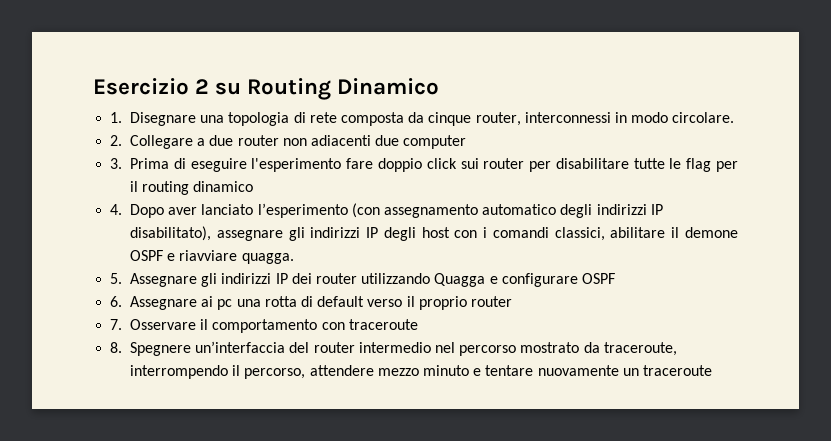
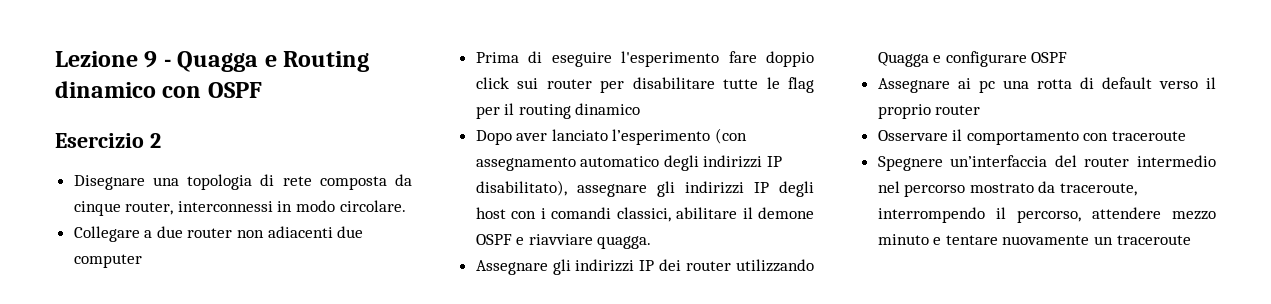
- Esercizio 2 su Routing Dinamico
- 1. Disegnare una topologia di rete composta da cinque router, interconnessi in modo circolare.
+ Lezione 9 - Quagga e Routing dinamico con OSPF
+ Esercizio 2
+ Disegnare una topologia di rete composta da cinque router, interconnessi in modo circolare.
- 2. Collegare a due router non adiacenti due computer
+ Collegare a due router non adiacenti due computer
- 3. Prima di eseguire l'esperimento fare doppio click sui router per disabilitare tutte le flag per il routing dinamico
+ Prima di eseguire l'esperimento fare doppio click sui router per disabilitare tutte le flag per il routing dinamico
- 4. Dopo aver lanciato l’esperimento (con assegnamento automatico degli indirizzi IP disabilitato), assegnare gli indirizzi IP degli host con i comandi classici, abilitare il demone OSPF e riavviare quagga.
+ Dopo aver lanciato l’esperimento (con assegnamento automatico degli indirizzi IP disabilitato), assegnare gli indirizzi IP degli host con i comandi classici, abilitare il demone OSPF e riavviare quagga.
- 5. Assegnare gli indirizzi IP dei router utilizzando Quagga e configurare OSPF
+ Assegnare gli indirizzi IP dei router utilizzando Quagga e configurare OSPF
- 6. Assegnare ai pc una rotta di default verso il proprio router
+ Assegnare ai pc una rotta di default verso il proprio router
- 7. Osservare il comportamento con traceroute
+ Osservare il comportamento con traceroute
- 8. Spegnere un’interfaccia del router intermedio nel percorso mostrato da traceroute, interrompendo il percorso, attendere mezzo minuto e tentare nuovamente un traceroute
+ Spegnere un’interfaccia del router intermedio nel percorso mostrato da traceroute, interrompendo il percorso, attendere mezzo minuto e tentare nuovamente un traceroute

